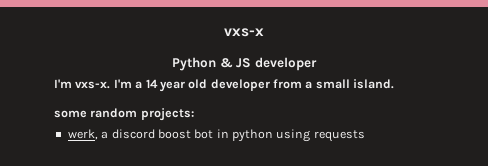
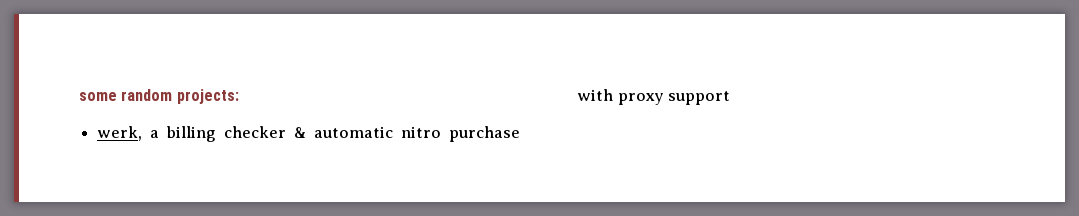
- vxs-x
- Python & JS developer
- I'm vxs-x. I'm a 14 year old developer from a small island.
- werk, a discord boost bot in python using requests
+ werk, a billing checker & automatic nitro purchase with proxy support

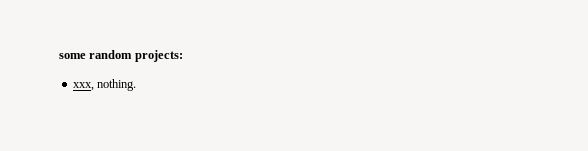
- werk, a billing checker & automatic nitro purchase with proxy support
+ xxx, nothing.

